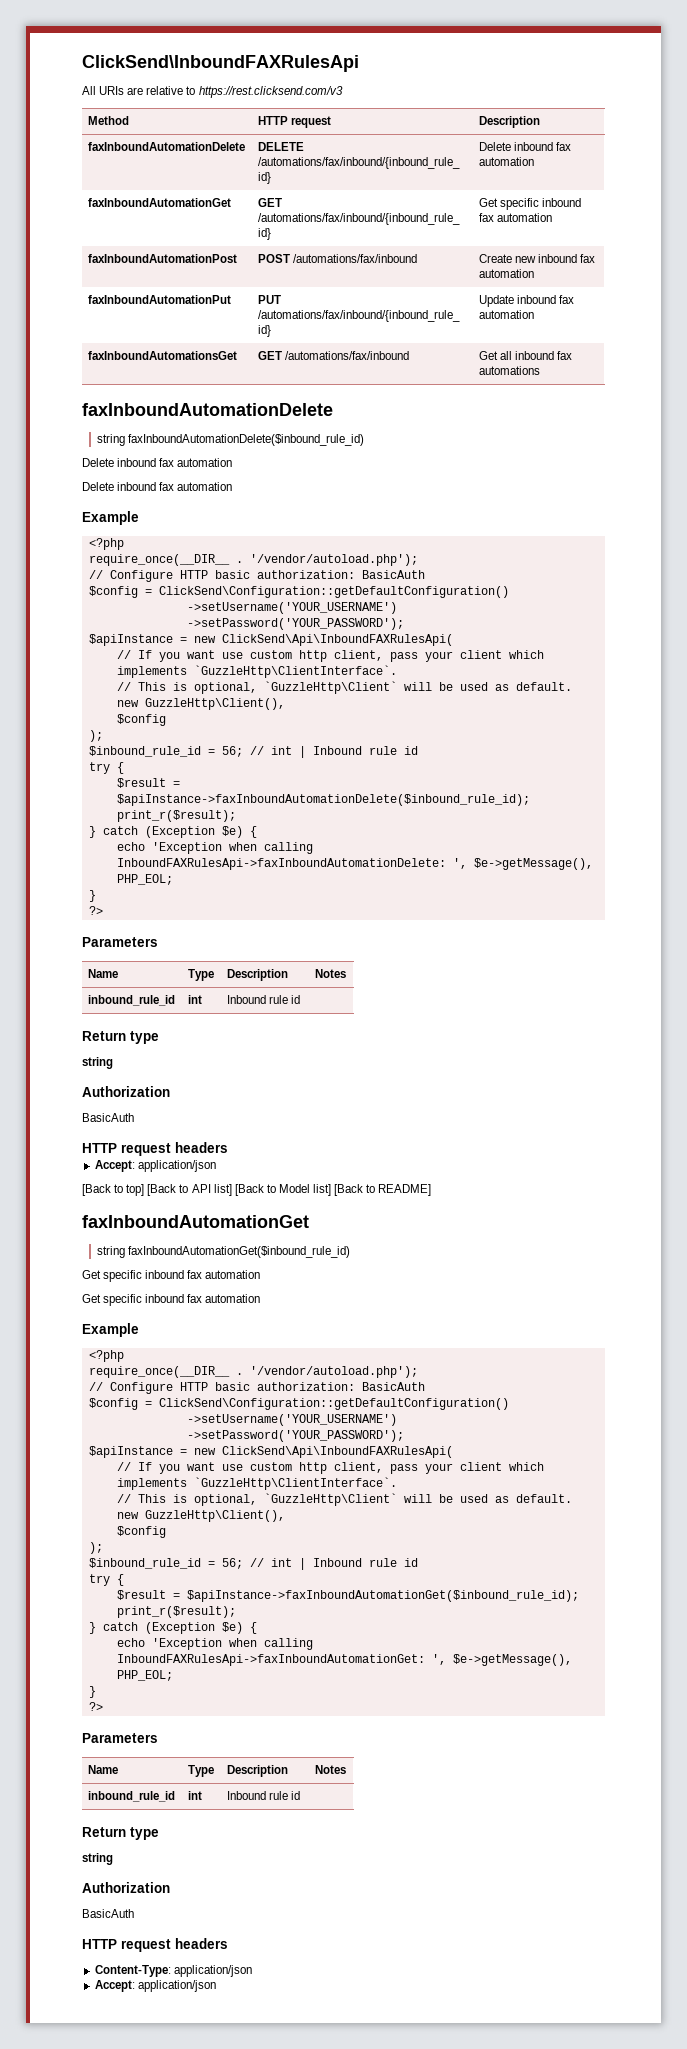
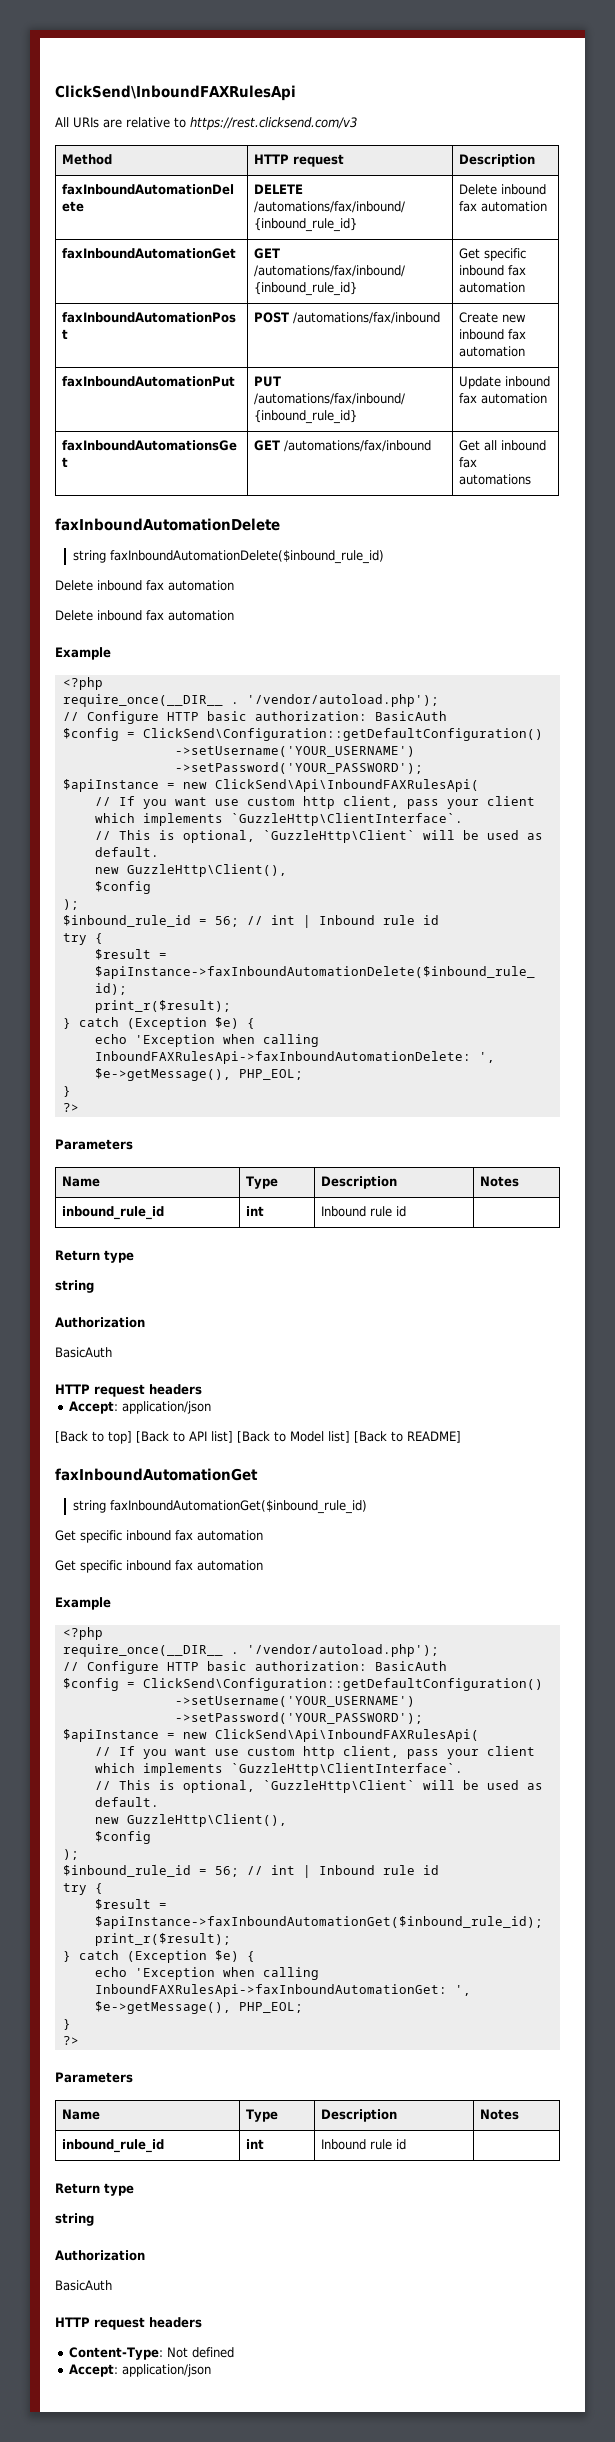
- Content-Type: application/json
+ Content-Type: Not defined

